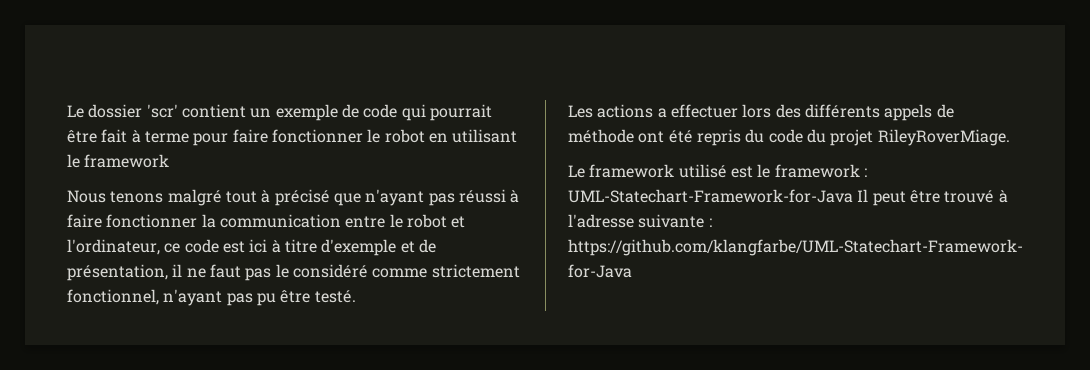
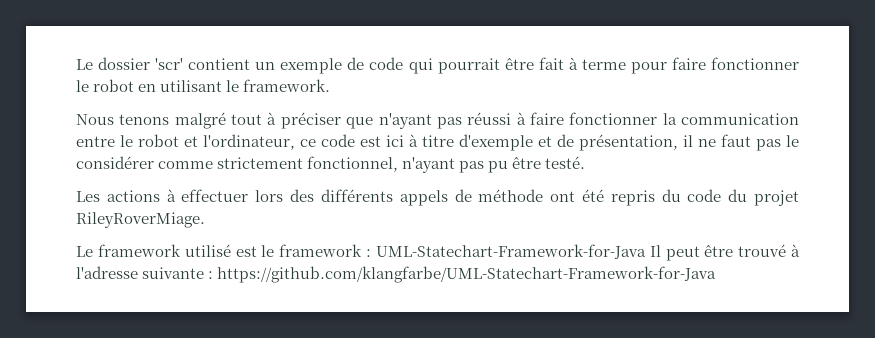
- Le dossier 'scr' contient un exemple de code qui pourrait être fait à terme pour faire fonctionner le robot en utilisant le framework
+ Le dossier 'scr' contient un exemple de code qui pourrait être fait à terme pour faire fonctionner le robot en utilisant le framework.
- Nous tenons malgré tout à précisé que n'ayant pas réussi à faire fonctionner la communication entre le robot et l'ordinateur, ce code est ici à titre d'exemple et de présentation, il ne faut pas le considéré comme strictement fonctionnel, n'ayant pas pu être testé.
+ Nous tenons malgré tout à préciser que n'ayant pas réussi à faire fonctionner la communication entre le robot et l'ordinateur, ce code est ici à titre d'exemple et de présentation, il ne faut pas le considérer comme strictement fonctionnel, n'ayant pas pu être testé.
- Les actions a effectuer lors des différents appels de méthode ont été repris du code du projet RileyRoverMiage.
+ Les actions à effectuer lors des différents appels de méthode ont été repris du code du projet RileyRoverMiage.

